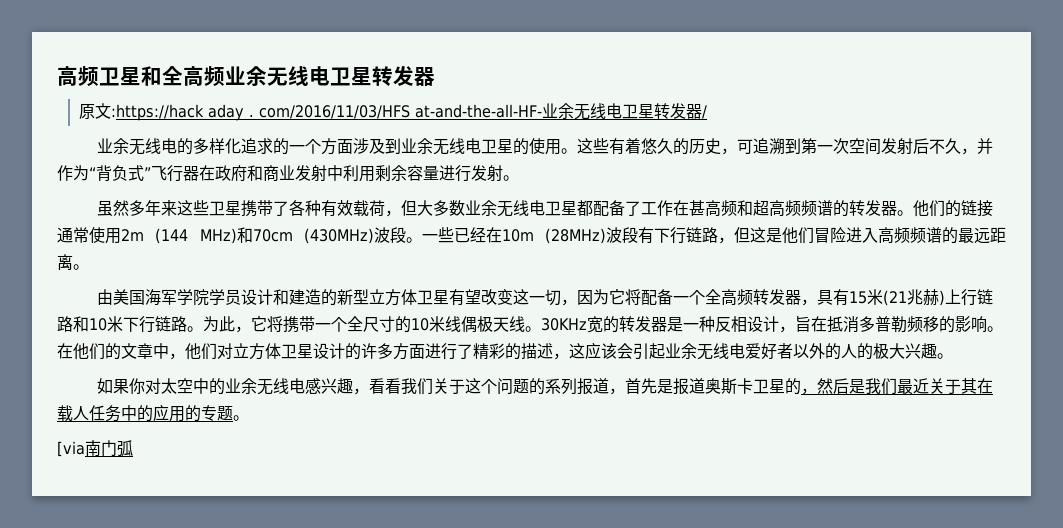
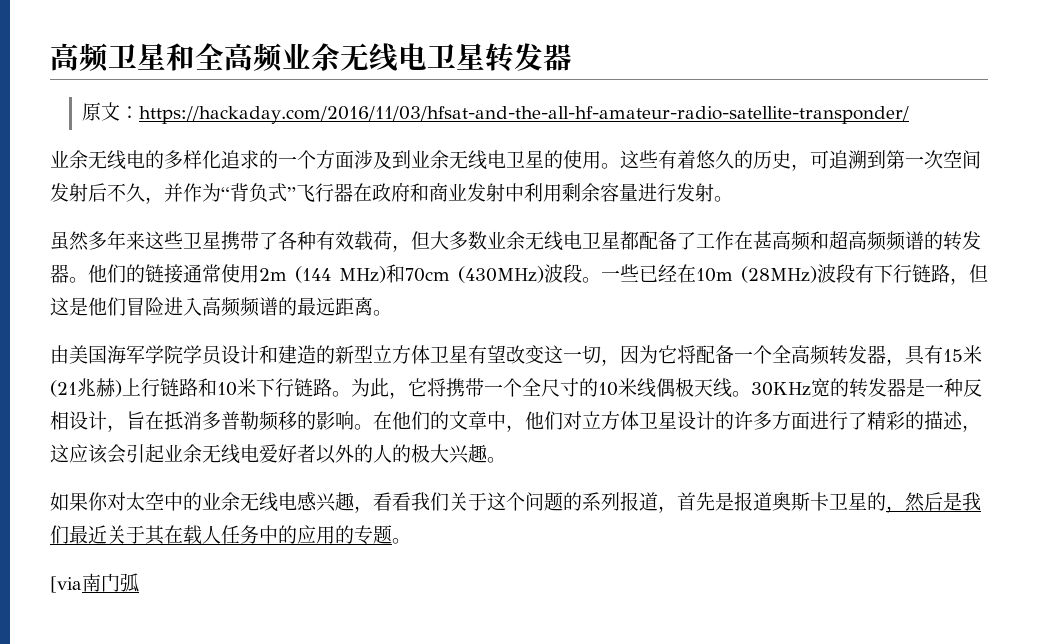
- 原文:https://hack aday . com/2016/11/03/HFS at-and-the-all-HF-业余无线电卫星转发器/
+ 原文：https://hackaday.com/2016/11/03/hfsat-and-the-all-hf-amateur-radio-satellite-transponder/

